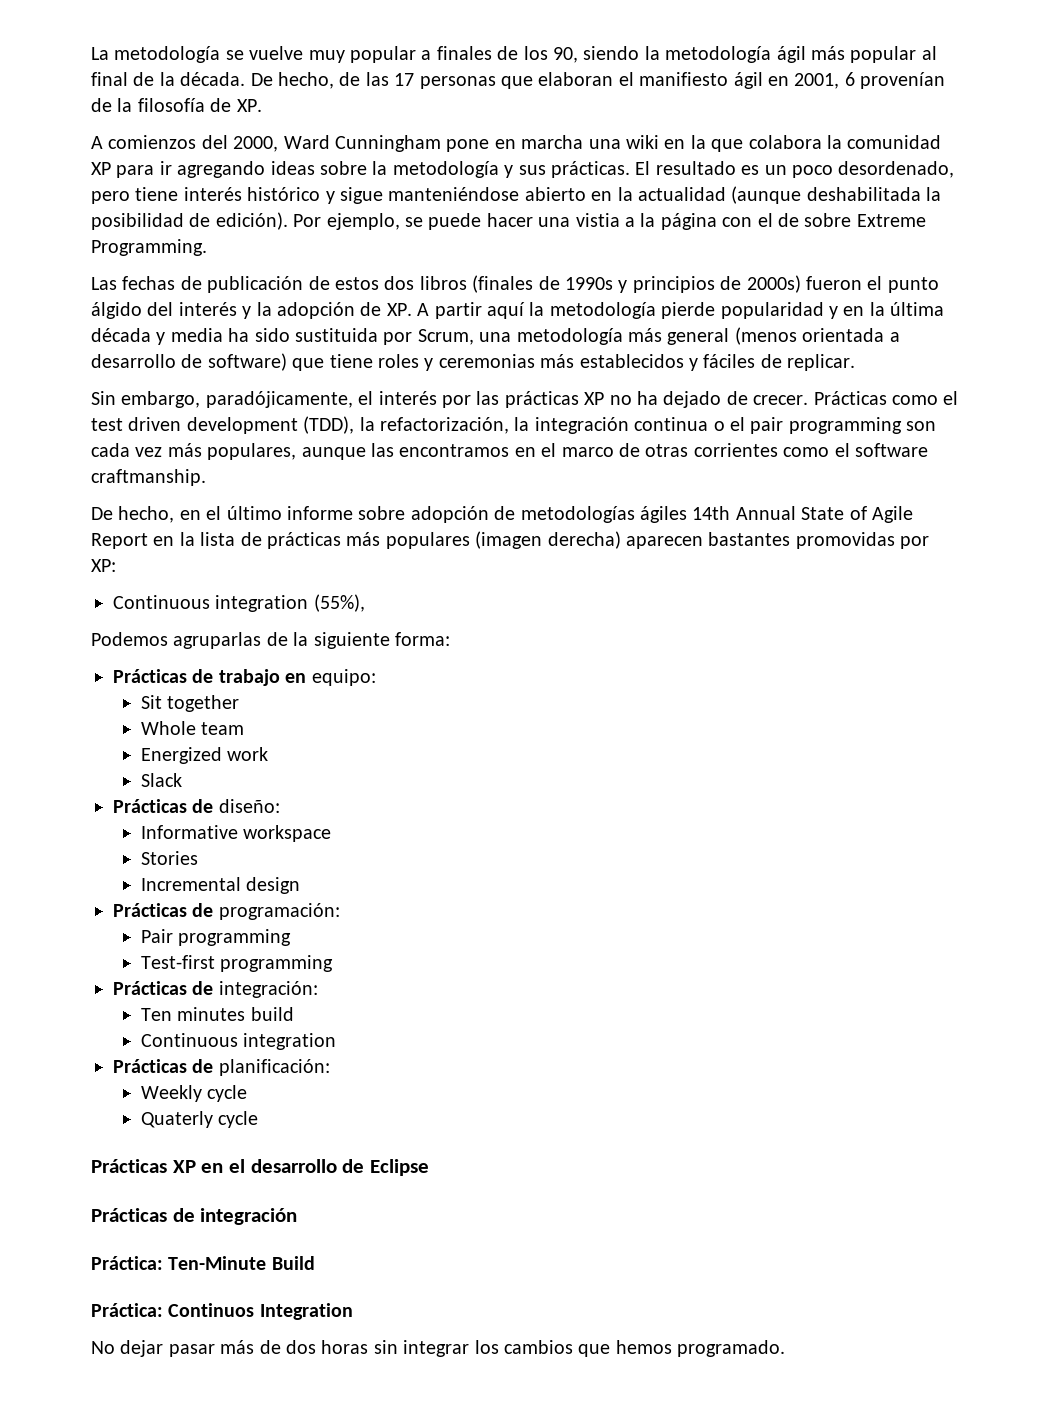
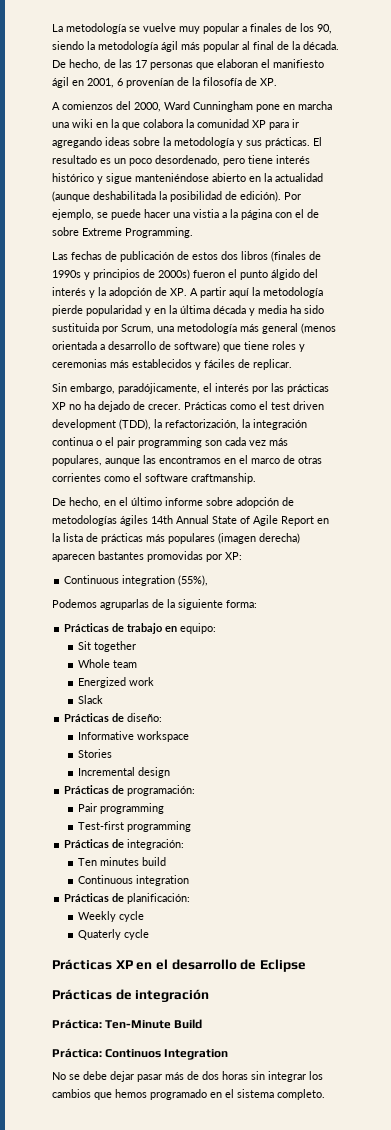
- No dejar pasar más de dos horas sin integrar los cambios que hemos programado.
+ No se debe dejar pasar más de dos horas sin integrar los cambios que hemos programado en el sistema completo.

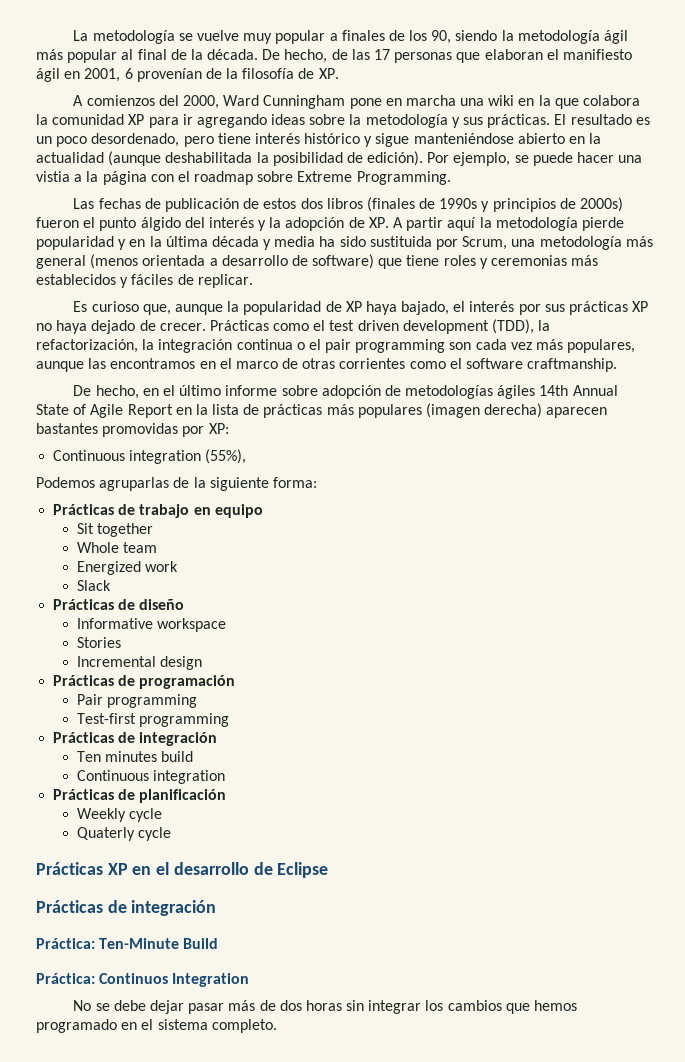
- Por ejemplo, se puede hacer una vistia a la página con el de sobre Extreme Programming.
+ Por ejemplo, se puede hacer una vistia a la página con el roadmap sobre Extreme Programming.
- Sin embargo, paradójicamente, el interés por las prácticas XP no ha dejado de crecer.
+ Es curioso que, aunque la popularidad de XP haya bajado, el interés por sus prácticas XP no haya dejado de crecer.
- Prácticas de trabajo en equipo:
+ Prácticas de trabajo en equipo
- Prácticas de diseño:
+ Prácticas de diseño
- Prácticas de programación:
+ Prácticas de programación
  Test-first programming
- Prácticas de integración:
+ Prácticas de integración
- Prácticas de planificación:
+ Prácticas de planificación

